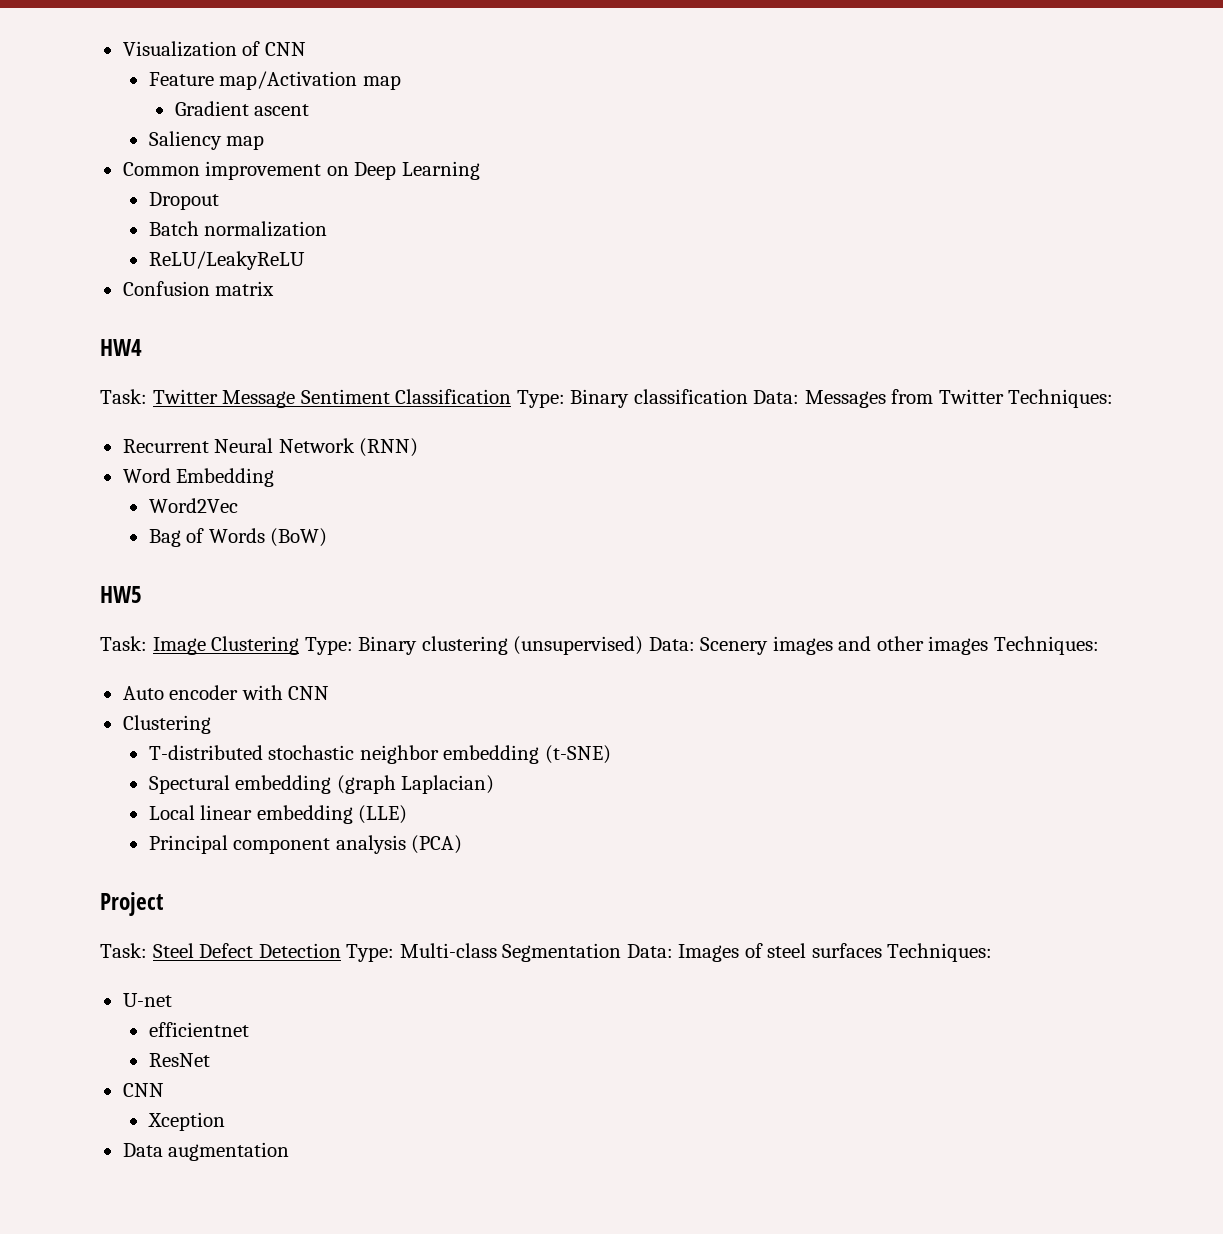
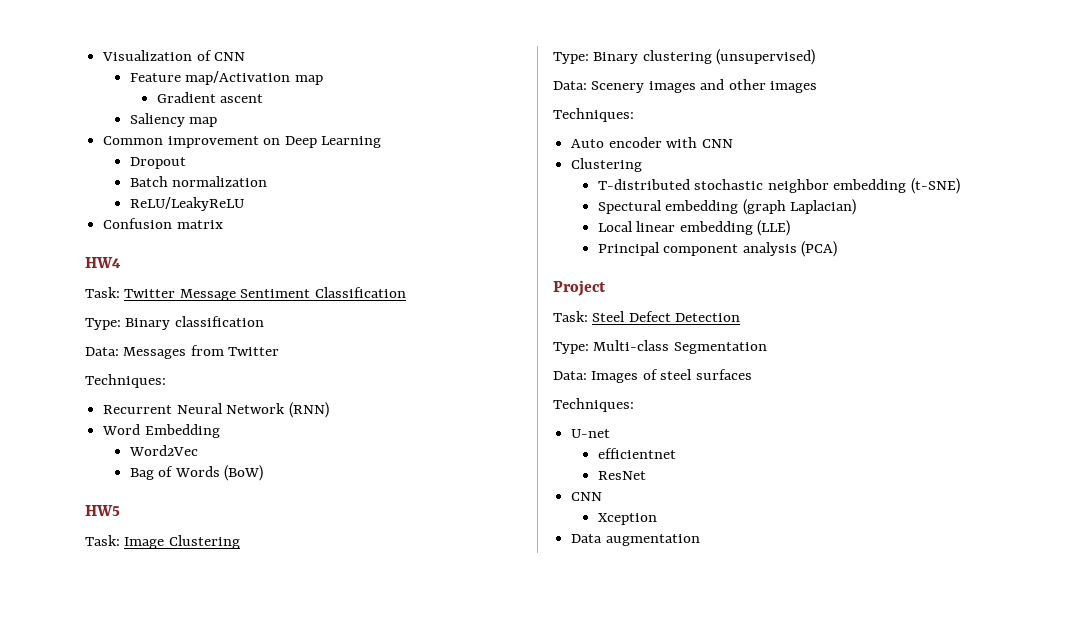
- Task: Twitter Message Sentiment Classification Type: Binary classification Data: Messages from Twitter Techniques:
+ Task: Twitter Message Sentiment Classification
+ Type: Binary classification
+ Data: Messages from Twitter
+ Techniques:
- Task: Image Clustering Type: Binary clustering (unsupervised) Data: Scenery images and other images Techniques:
+ Task: Image Clustering
+ Type: Binary clustering (unsupervised)
+ Data: Scenery images and other images
+ Techniques:
- Task: Steel Defect Detection Type: Multi-class Segmentation Data: Images of steel surfaces Techniques:
+ Task: Steel Defect Detection
+ Type: Multi-class Segmentation
+ Data: Images of steel surfaces
+ Techniques:

